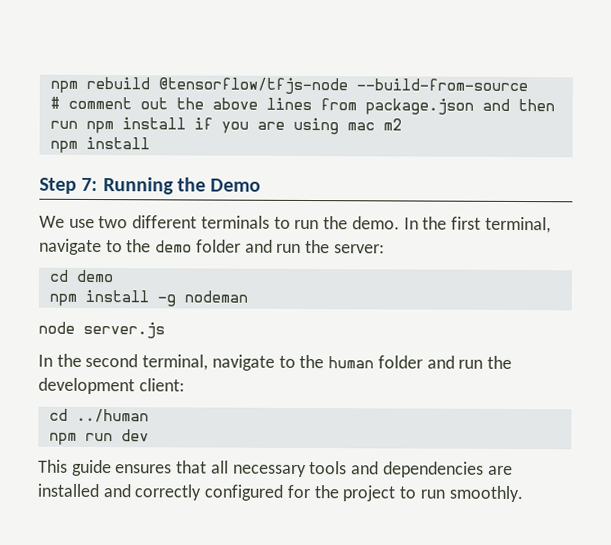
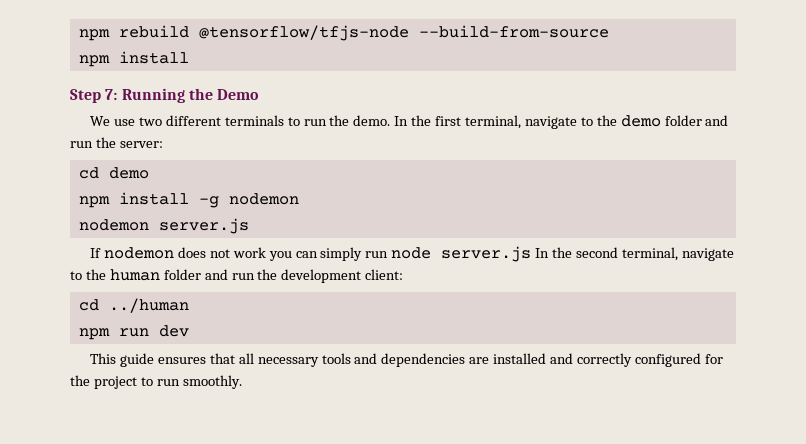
- # comment out the above lines from package.json and then run npm install if you are using mac m2
- npm install -g nodeman
- node server.js
- In the second terminal, navigate to the human folder and run the development client:
+ npm install -g nodemon
+ nodemon server.js
+ If nodemon does not work you can simply run node server.js In the second terminal, navigate to the human folder and run the development client:

